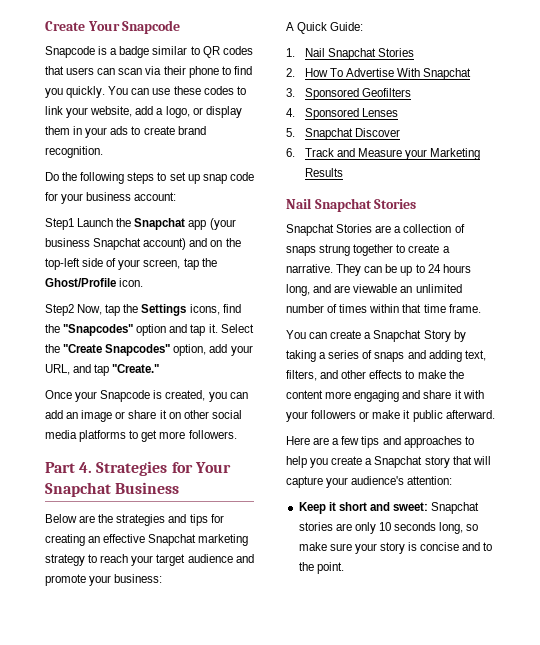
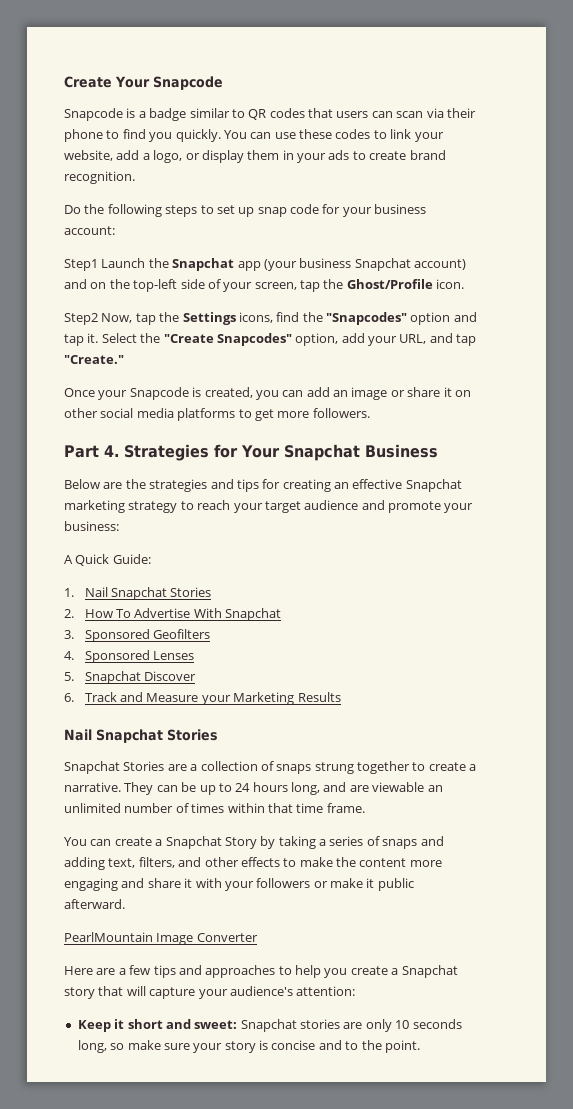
+ PearlMountain Image Converter

